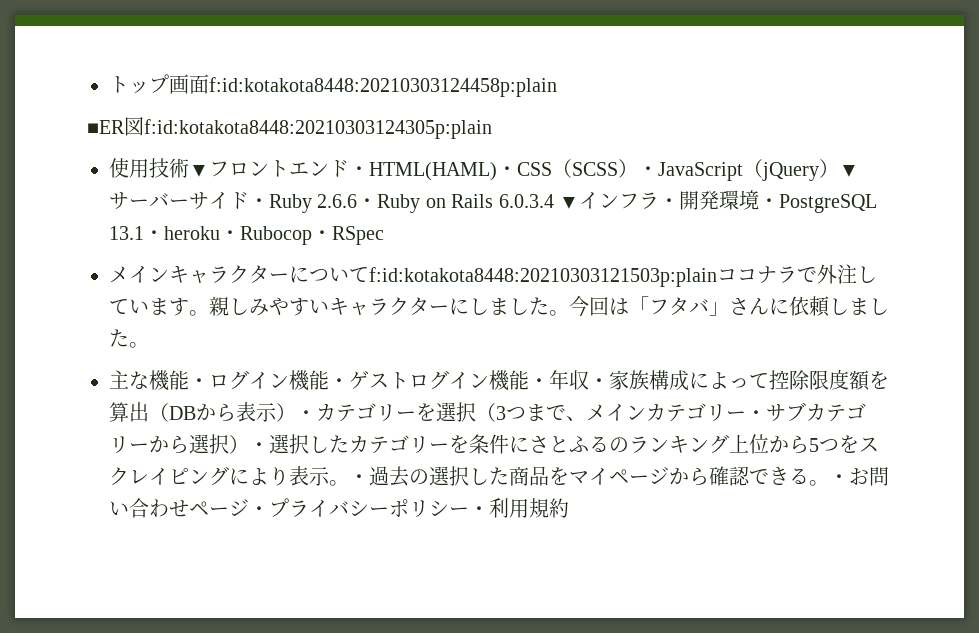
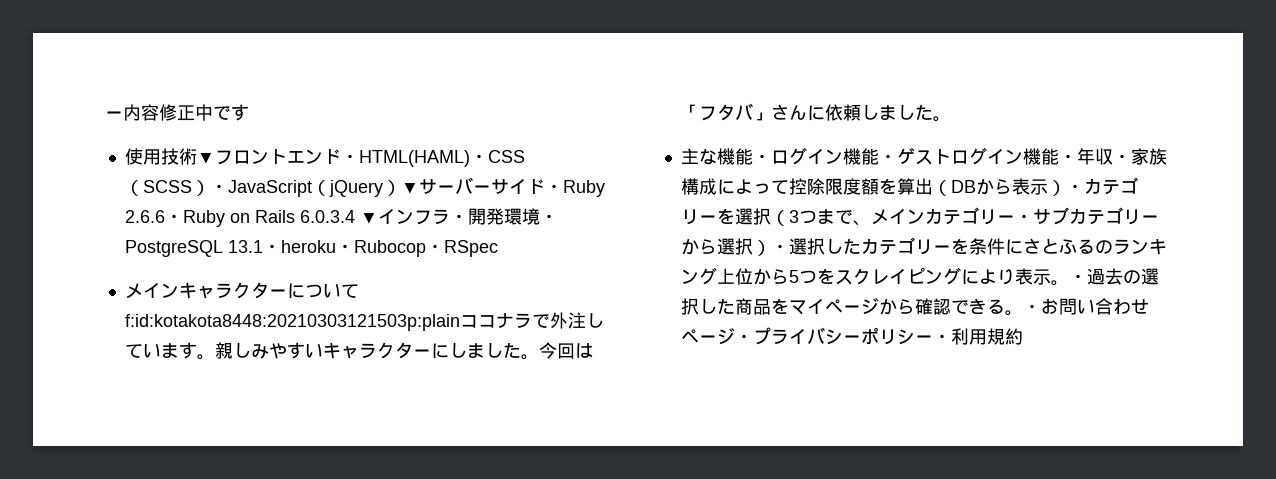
- トップ画面f:id:kotakota8448:20210303124458p:plain
- ■ER図f:id:kotakota8448:20210303124305p:plain
+ ー内容修正中です

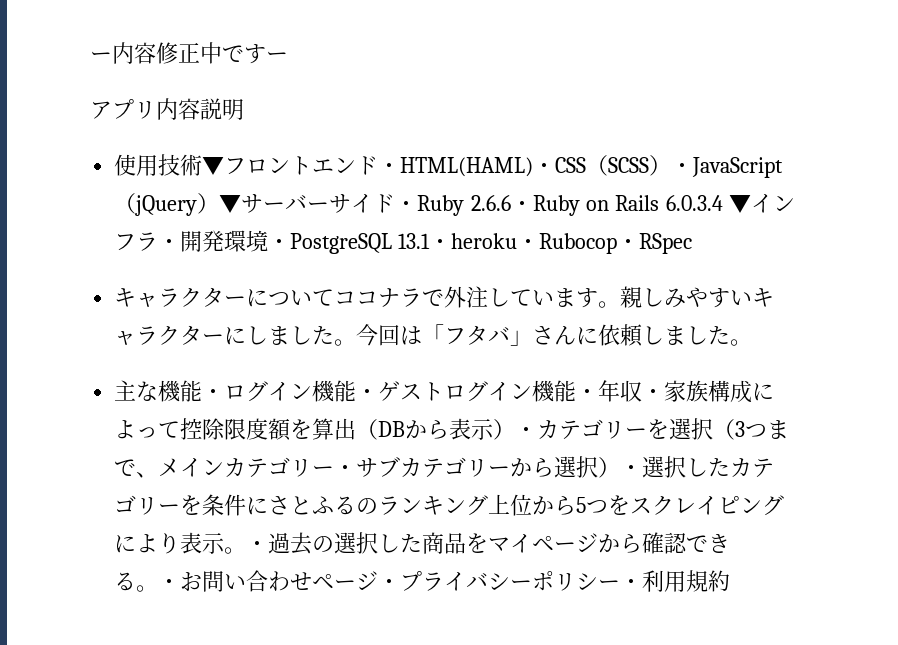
- ー内容修正中です
+ ー内容修正中ですー
+ アプリ内容説明
- メインキャラクターについてf:id:kotakota8448:20210303121503p:plainココナラで外注しています。
+ キャラクターについてココナラで外注しています。

